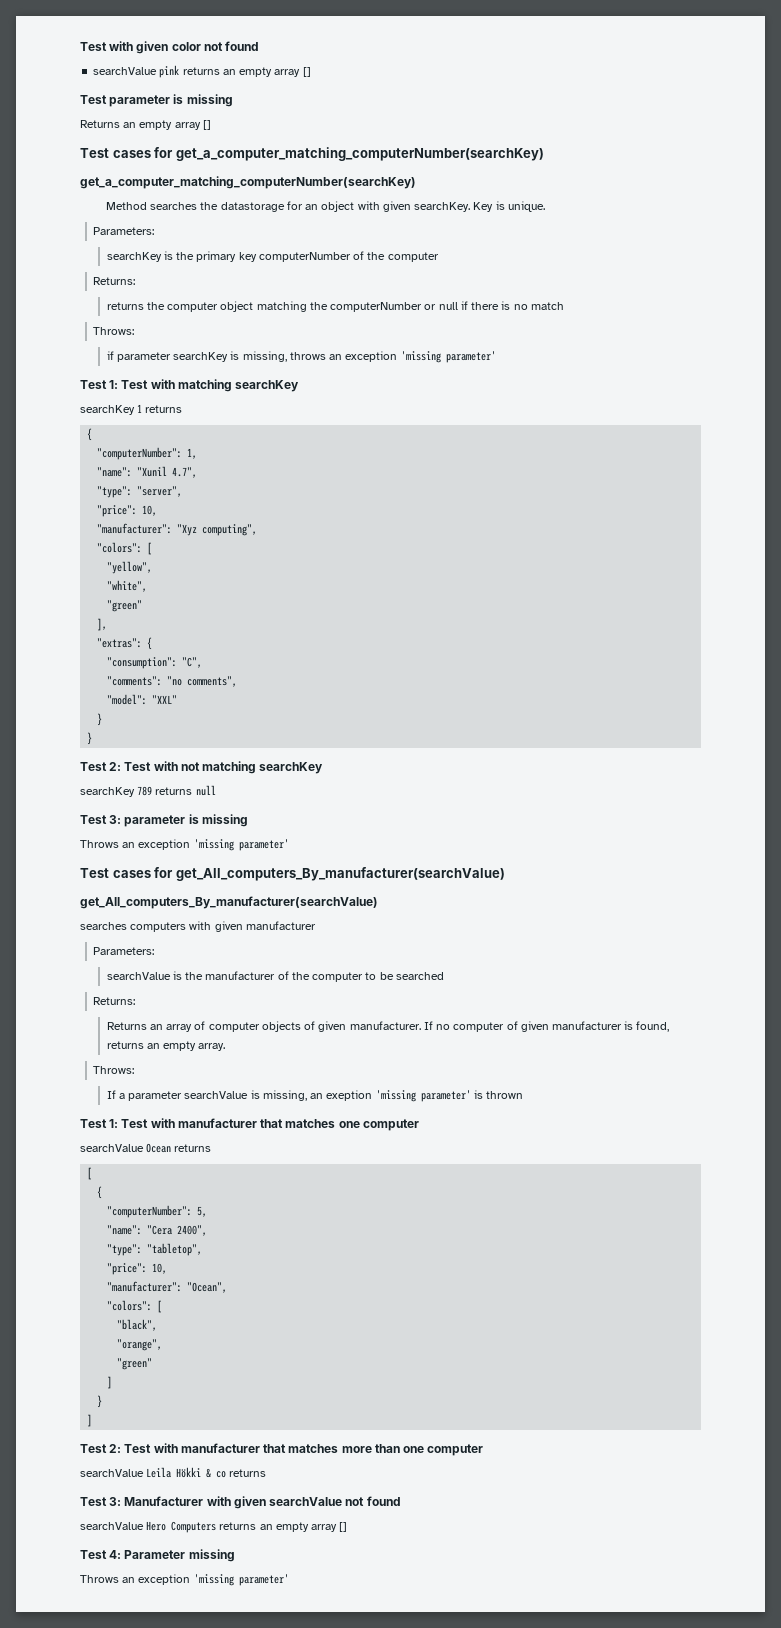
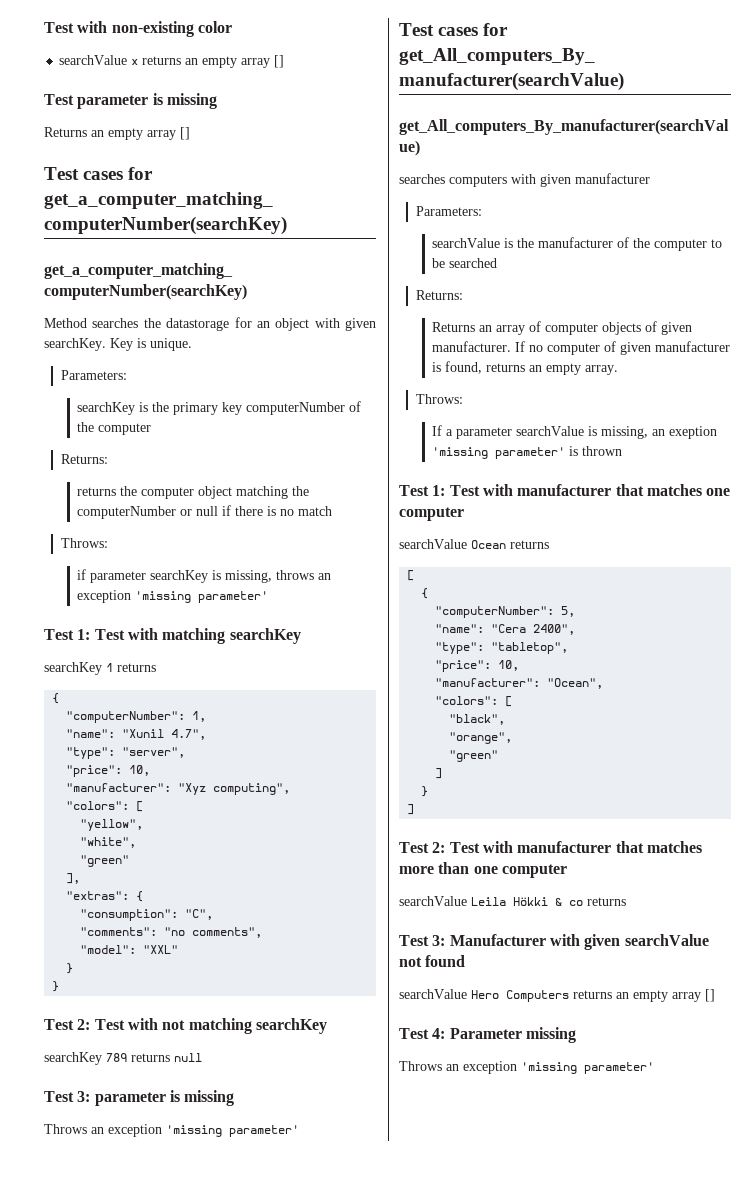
- Test with given color not found
- searchValue pink returns an empty array []
+ Test with non-existing color
+ searchValue x returns an empty array []

